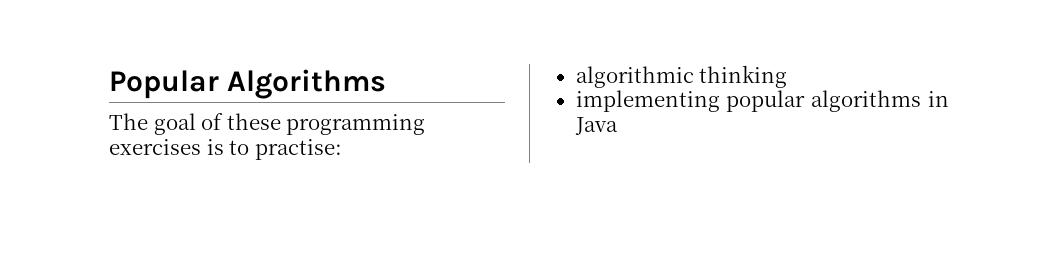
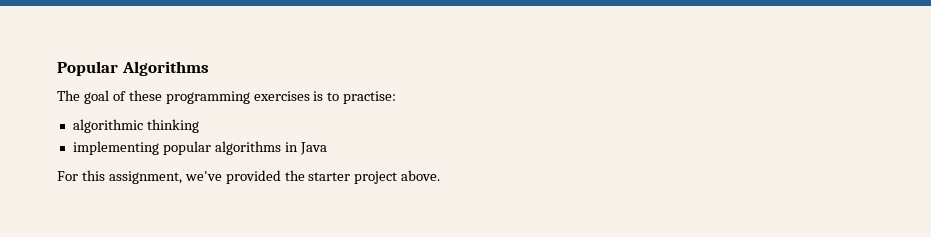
+ For this assignment, we've provided the starter project above.

